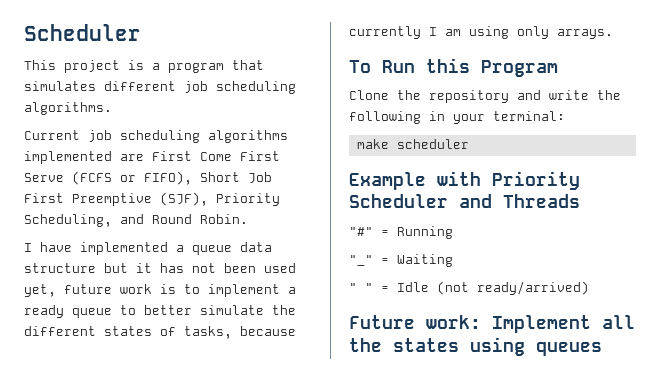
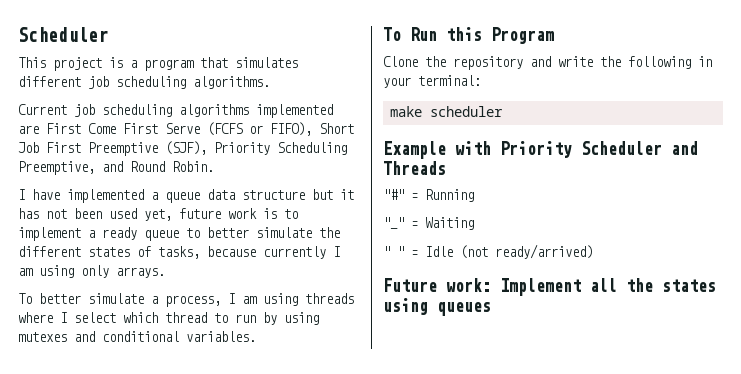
- Current job scheduling algorithms implemented are First Come First Serve (FCFS or FIFO), Short Job First Preemptive (SJF), Priority Scheduling, and Round Robin.
+ Current job scheduling algorithms implemented are First Come First Serve (FCFS or FIFO), Short Job First Preemptive (SJF), Priority Scheduling Preemptive, and Round Robin.
+ To better simulate a process, I am using threads where I select which thread to run by using mutexes and conditional variables.

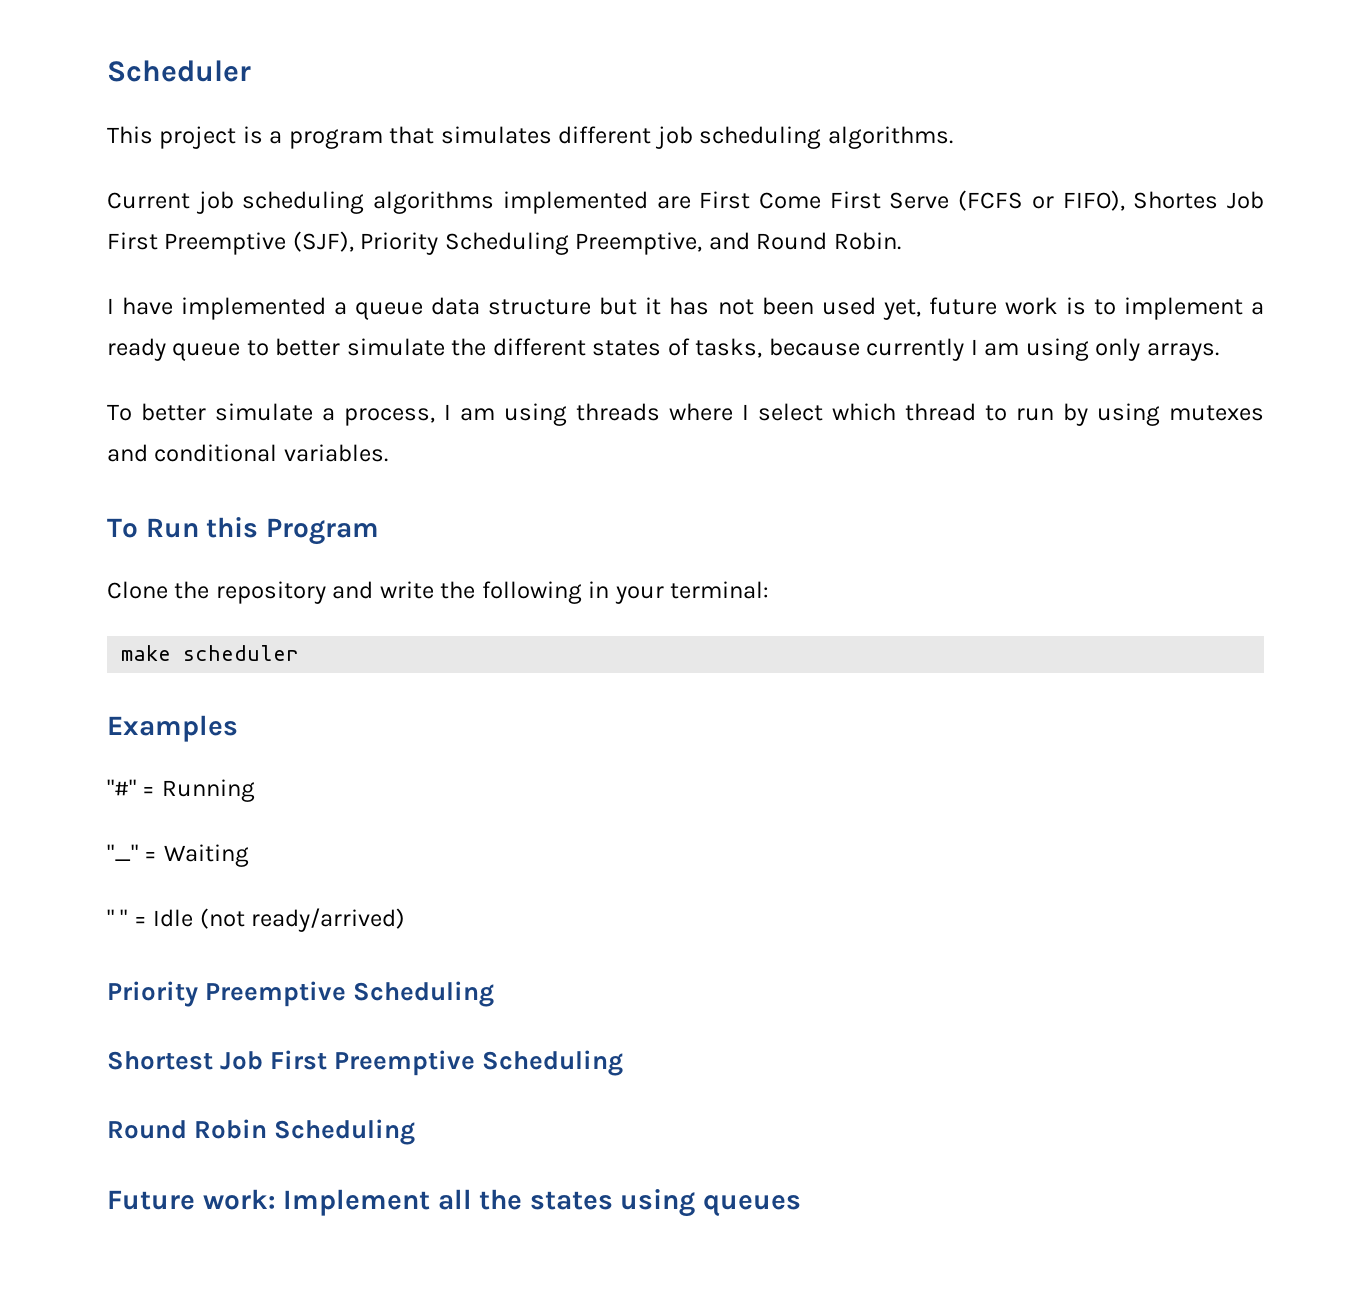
- Current job scheduling algorithms implemented are First Come First Serve (FCFS or FIFO), Short Job First Preemptive (SJF), Priority Scheduling Preemptive, and Round Robin.
+ Current job scheduling algorithms implemented are First Come First Serve (FCFS or FIFO), Shortes Job First Preemptive (SJF), Priority Scheduling Preemptive, and Round Robin.
- Example with Priority Scheduler and Threads
+ Examples
+ Priority Preemptive Scheduling
+ Shortest Job First Preemptive Scheduling
+ Round Robin Scheduling

